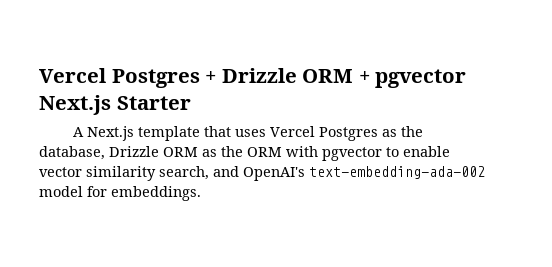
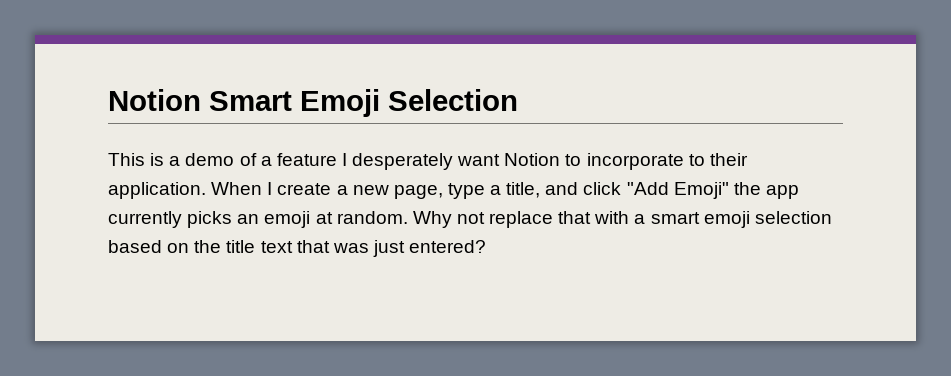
- Vercel Postgres + Drizzle ORM + pgvector Next.js Starter
- A Next.js template that uses Vercel Postgres as the database, Drizzle ORM as the ORM with pgvector to enable vector similarity search, and OpenAI's text-embedding-ada-002 model for embeddings.
+ Notion Smart Emoji Selection
+ This is a demo of a feature I desperately want Notion to incorporate to their application. When I create a new page, type a title, and click "Add Emoji" the app currently picks an emoji at random. Why not replace that with a smart emoji selection based on the title text that was just entered?

